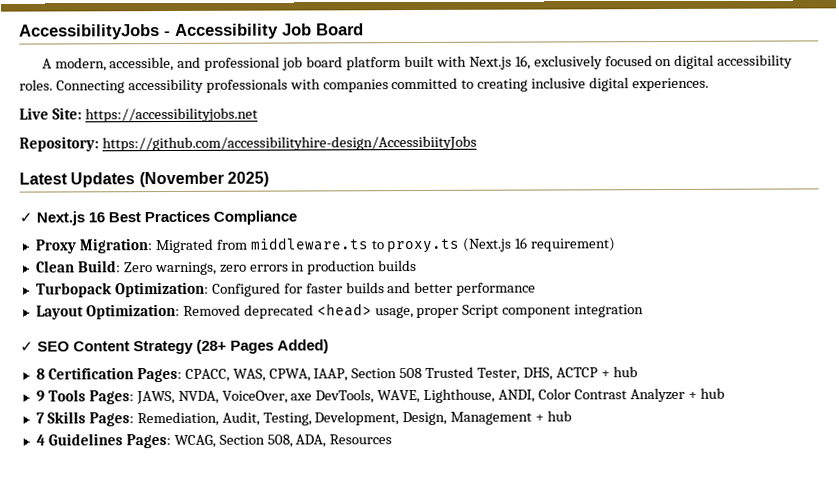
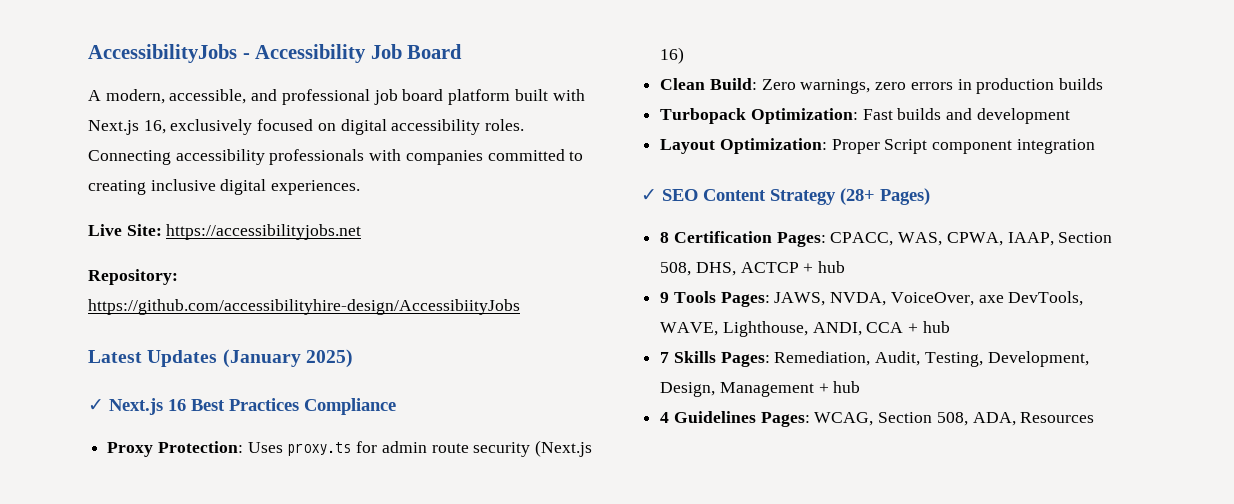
- Latest Updates (November 2025)
+ Latest Updates (January 2025)
- Proxy Migration: Migrated from middleware.ts to proxy.ts (Next.js 16 requirement)
+ Proxy Protection: Uses proxy.ts for admin route security (Next.js 16)
- Turbopack Optimization: Configured for faster builds and better performance
- Layout Optimization: Removed deprecated <head> usage, proper Script component integration
+ Turbopack Optimization: Fast builds and development
+ Layout Optimization: Proper Script component integration
- ✓ SEO Content Strategy (28+ Pages Added)
+ ✓ SEO Content Strategy (28+ Pages)
- 8 Certification Pages: CPACC, WAS, CPWA, IAAP, Section 508 Trusted Tester, DHS, ACTCP + hub
+ 8 Certification Pages: CPACC, WAS, CPWA, IAAP, Section 508, DHS, ACTCP + hub
- 9 Tools Pages: JAWS, NVDA, VoiceOver, axe DevTools, WAVE, Lighthouse, ANDI, Color Contrast Analyzer + hub
+ 9 Tools Pages: JAWS, NVDA, VoiceOver, axe DevTools, WAVE, Lighthouse, ANDI, CCA + hub

